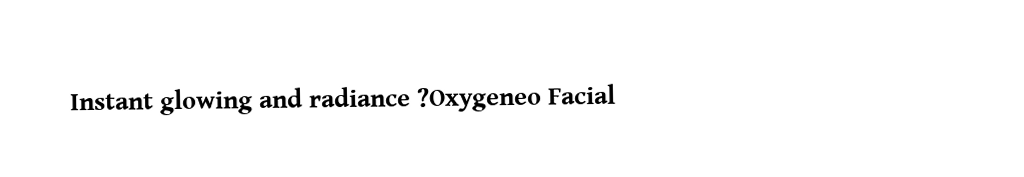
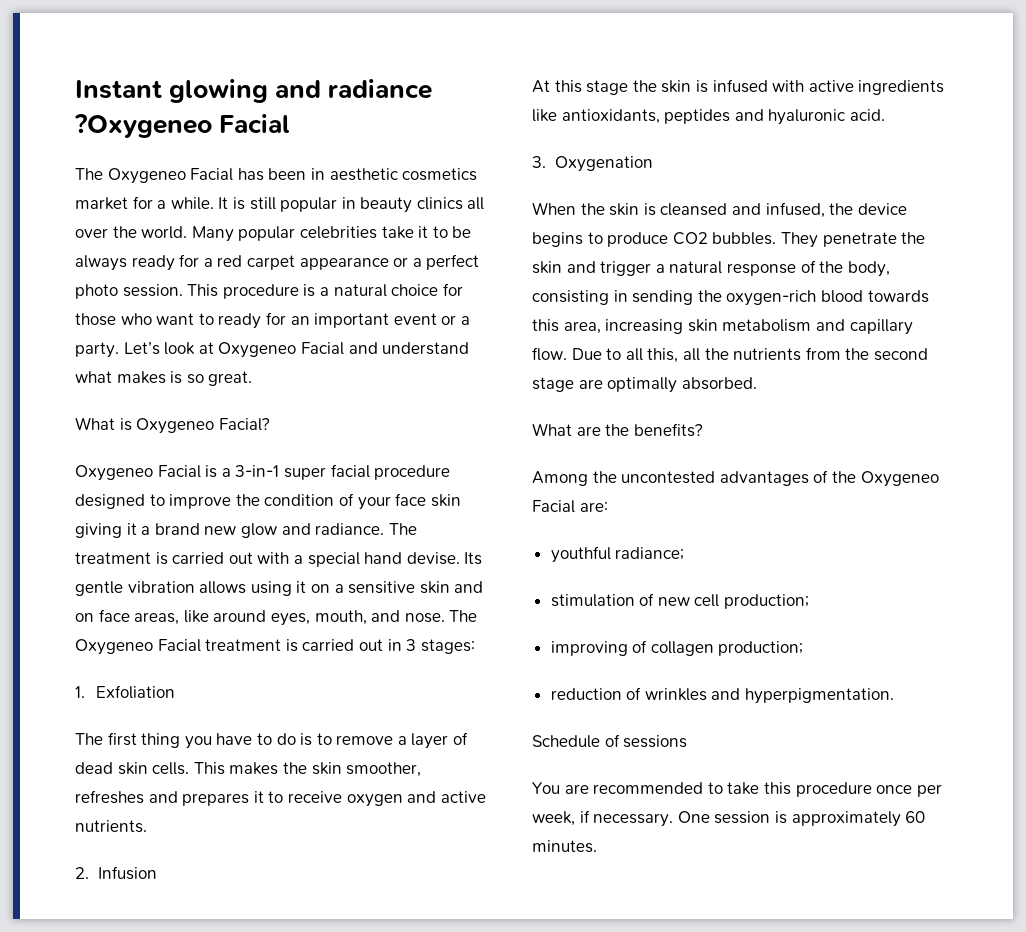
+ The Oxygeneo Facial has been in aesthetic cosmetics market for a while. It is still popular in beauty clinics all over the world. Many popular celebrities take it to be always ready for a red carpet appearance or a perfect photo session. This procedure is a natural choice for those who want to ready for an important event or a party. Let’s look at Oxygeneo Facial and understand what makes is so great.
+ What is Oxygeneo Facial?
+ Oxygeneo Facial is a 3-in-1 super facial procedure designed to improve the condition of your face skin giving it a brand new glow and radiance. The treatment is carried out with a special hand devise. Its gentle vibration allows using it on a sensitive skin and on face areas, like around eyes, mouth, and nose. The Oxygeneo Facial treatment is carried out in 3 stages:
+ 1. Exfoliation
+ The first thing you have to do is to remove a layer of dead skin cells. This makes the skin smoother, refreshes and prepares it to receive oxygen and active nutrients.
+ 2. Infusion
+ At this stage the skin is infused with active ingredients like antioxidants, peptides and hyaluronic acid.
+ 3. Oxygenation
+ When the skin is cleansed and infused, the device begins to produce CO2 bubbles. They penetrate the skin and trigger a natural response of the body, consisting in sending the oxygen-rich blood towards this area, increasing skin metabolism and capillary flow. Due to all this, all the nutrients from the second stage are optimally absorbed.
+ What are the benefits?
+ Among the uncontested advantages of the Oxygeneo Facial are:
+ youthful radiance;
+ stimulation of new cell production;
+ improving of collagen production;
+ reduction of wrinkles and hyperpigmentation.
+ Schedule of sessions
+ You are recommended to take this procedure once per week, if necessary. One session is approximately 60 minutes.

